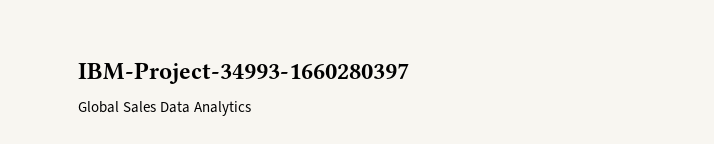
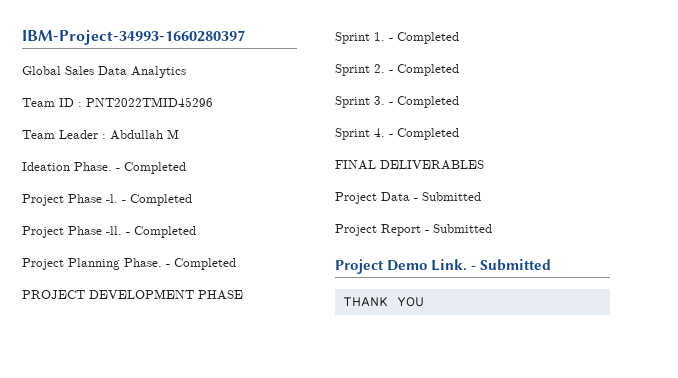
+ Team ID : PNT2022TMID45296
+ Team Leader : Abdullah M
+ Ideation Phase. - Completed
+ Project Phase -l. - Completed
+ Project Phase -ll. - Completed
+ Project Planning Phase. - Completed
+ PROJECT DEVELOPMENT PHASE
+ Sprint 1. - Completed
+ Sprint 2. - Completed
+ Sprint 3. - Completed
+ Sprint 4. - Completed
+ FINAL DELIVERABLES
+ Project Data - Submitted
+ Project Report - Submitted
+ Project Demo Link. - Submitted
+ THANK YOU

